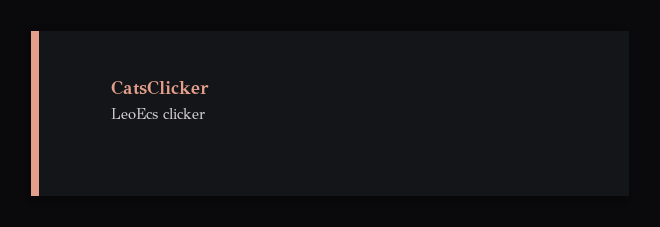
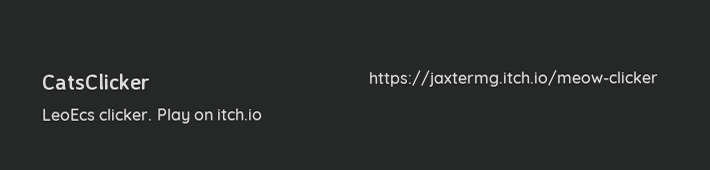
- LeoEcs clicker
+ LeoEcs clicker. Play on itch.io https://jaxtermg.itch.io/meow-clicker

